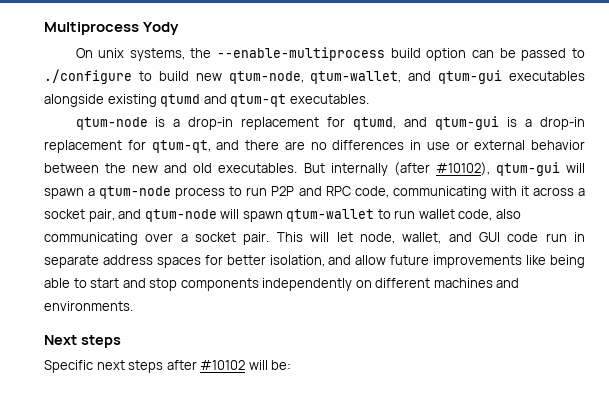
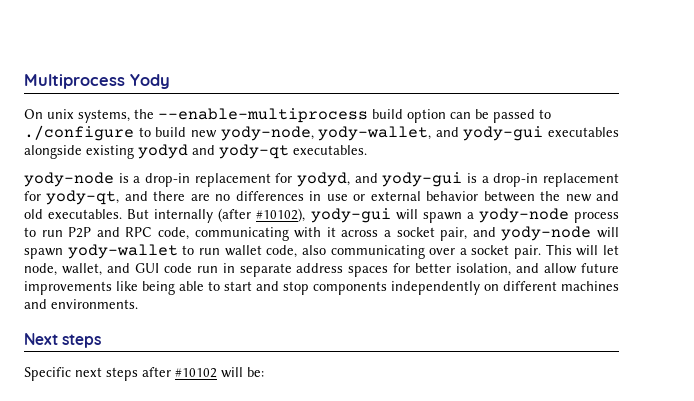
- On unix systems, the --enable-multiprocess build option can be passed to ./configure to build new qtum-node, qtum-wallet, and qtum-gui executables alongside existing qtumd and qtum-qt executables.
+ On unix systems, the --enable-multiprocess build option can be passed to ./configure to build new yody-node, yody-wallet, and yody-gui executables alongside existing yodyd and yody-qt executables.
- qtum-node is a drop-in replacement for qtumd, and qtum-gui is a drop-in replacement for qtum-qt, and there are no differences in use or external behavior between the new and old executables.
+ yody-node is a drop-in replacement for yodyd, and yody-gui is a drop-in replacement for yody-qt, and there are no differences in use or external behavior between the new and old executables.
- But internally (after #10102), qtum-gui will spawn a qtum-node process to run P2P and RPC code, communicating with it across a socket pair, and qtum-node will spawn qtum-wallet to run wallet code, also communicating over a socket pair.
+ But internally (after #10102), yody-gui will spawn a yody-node process to run P2P and RPC code, communicating with it across a socket pair, and yody-node will spawn yody-wallet to run wallet code, also communicating over a socket pair.

